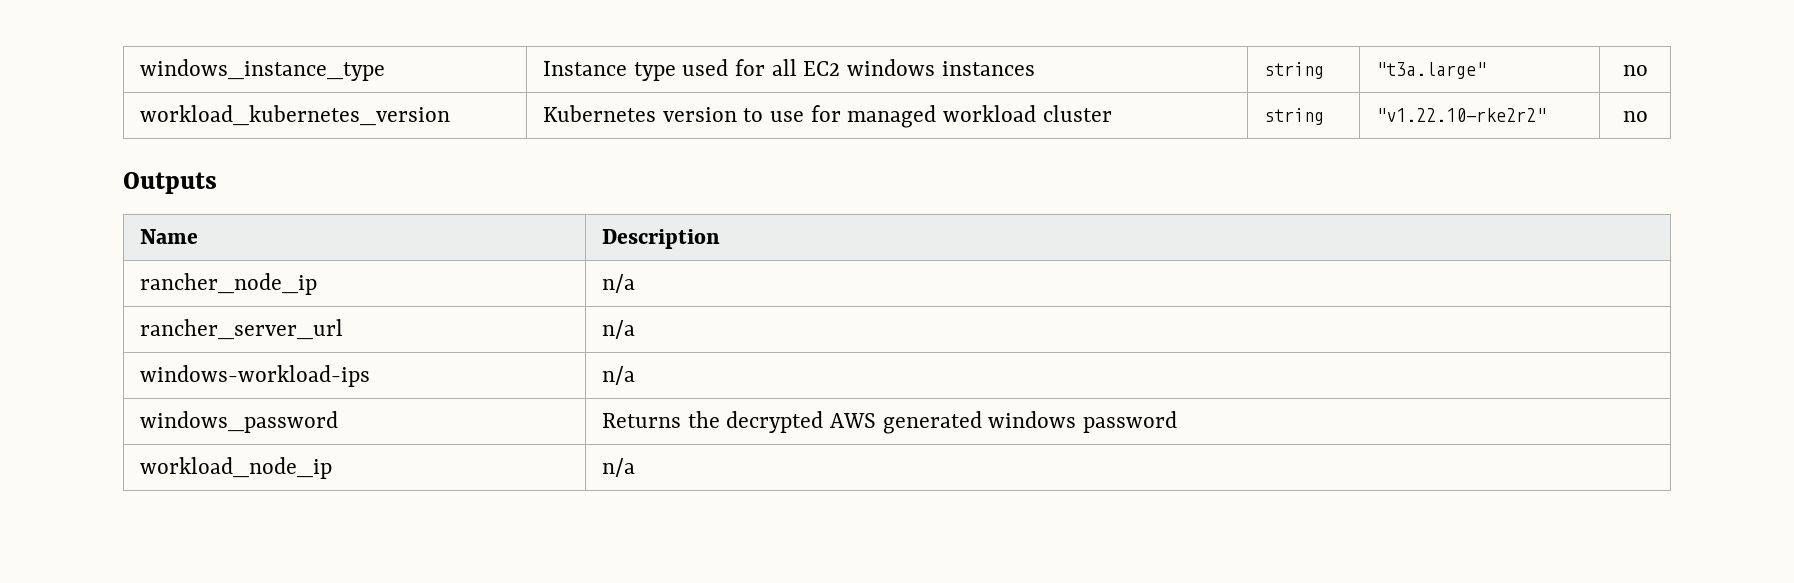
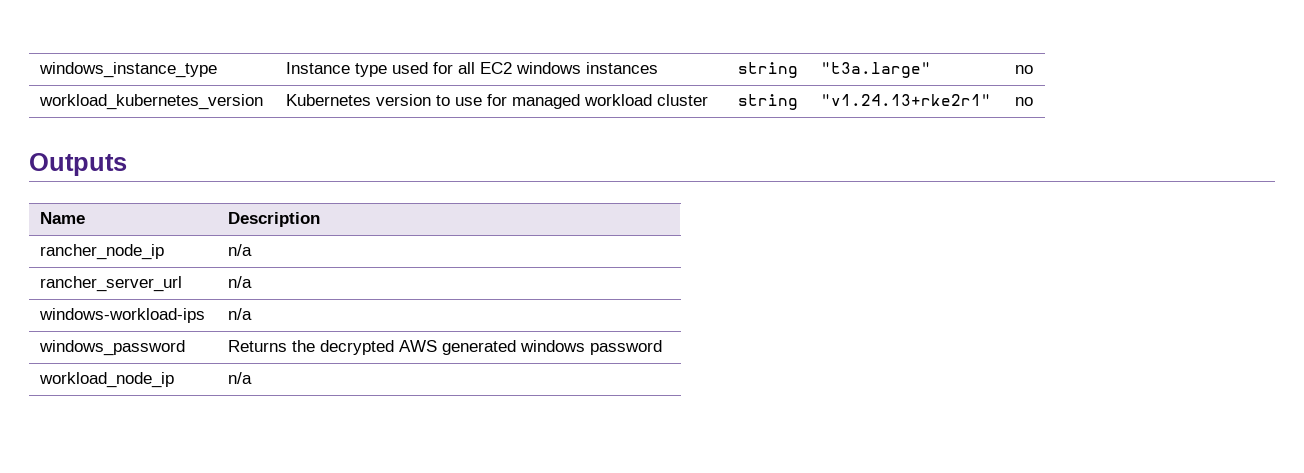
- workload_kubernetes_version | Kubernetes version to use for managed workload cluster | string | "v1.22.10-rke2r2" | no
+ workload_kubernetes_version | Kubernetes version to use for managed workload cluster | string | "v1.24.13+rke2r1" | no

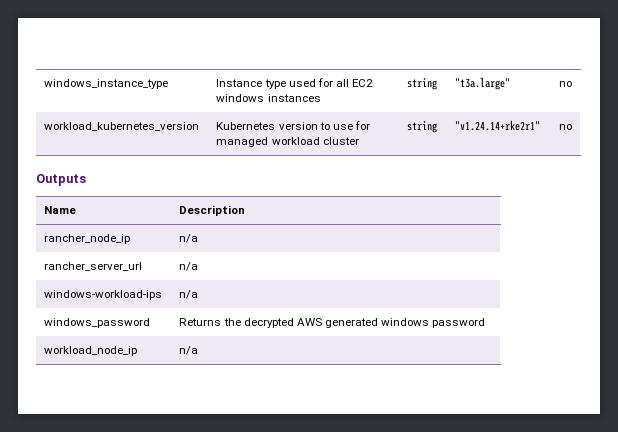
- workload_kubernetes_version | Kubernetes version to use for managed workload cluster | string | "v1.24.13+rke2r1" | no
+ workload_kubernetes_version | Kubernetes version to use for managed workload cluster | string | "v1.24.14+rke2r1" | no

